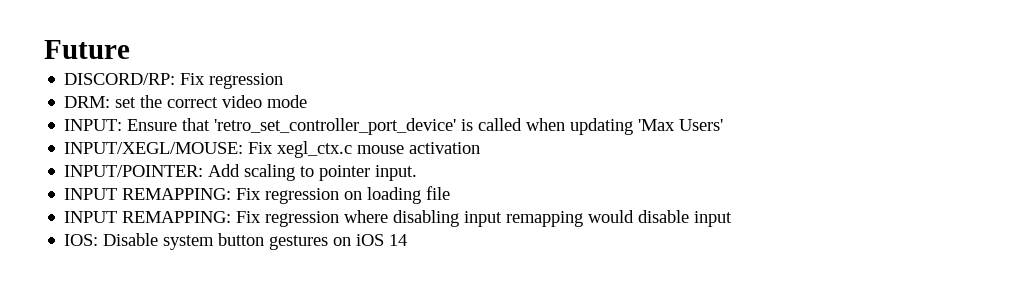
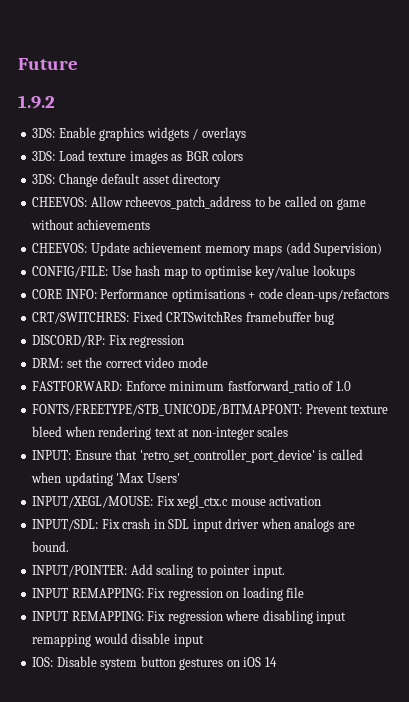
+ 1.9.2
+ 3DS: Enable graphics widgets / overlays
+ 3DS: Load texture images as BGR colors
+ 3DS: Change default asset directory
+ CHEEVOS: Allow rcheevos_patch_address to be called on game without achievements
+ CHEEVOS: Update achievement memory maps (add Supervision)
+ CONFIG/FILE: Use hash map to optimise key/value lookups
+ CORE INFO: Performance optimisations + code clean-ups/refactors
+ CRT/SWITCHRES: Fixed CRTSwitchRes framebuffer bug
+ FASTFORWARD: Enforce minimum fastforward_ratio of 1.0
+ FONTS/FREETYPE/STB_UNICODE/BITMAPFONT: Prevent texture bleed when rendering text at non-integer scales
+ INPUT/SDL: Fix crash in SDL input driver when analogs are bound.

